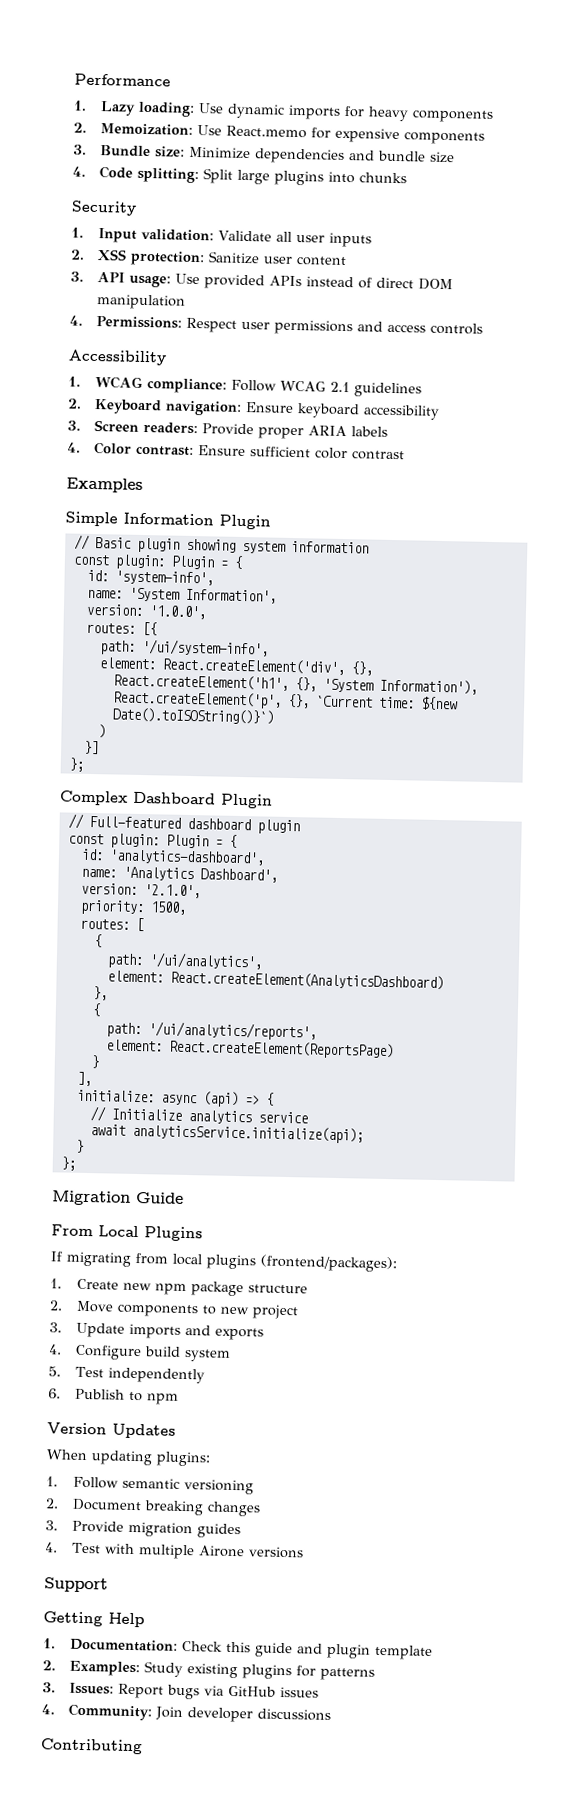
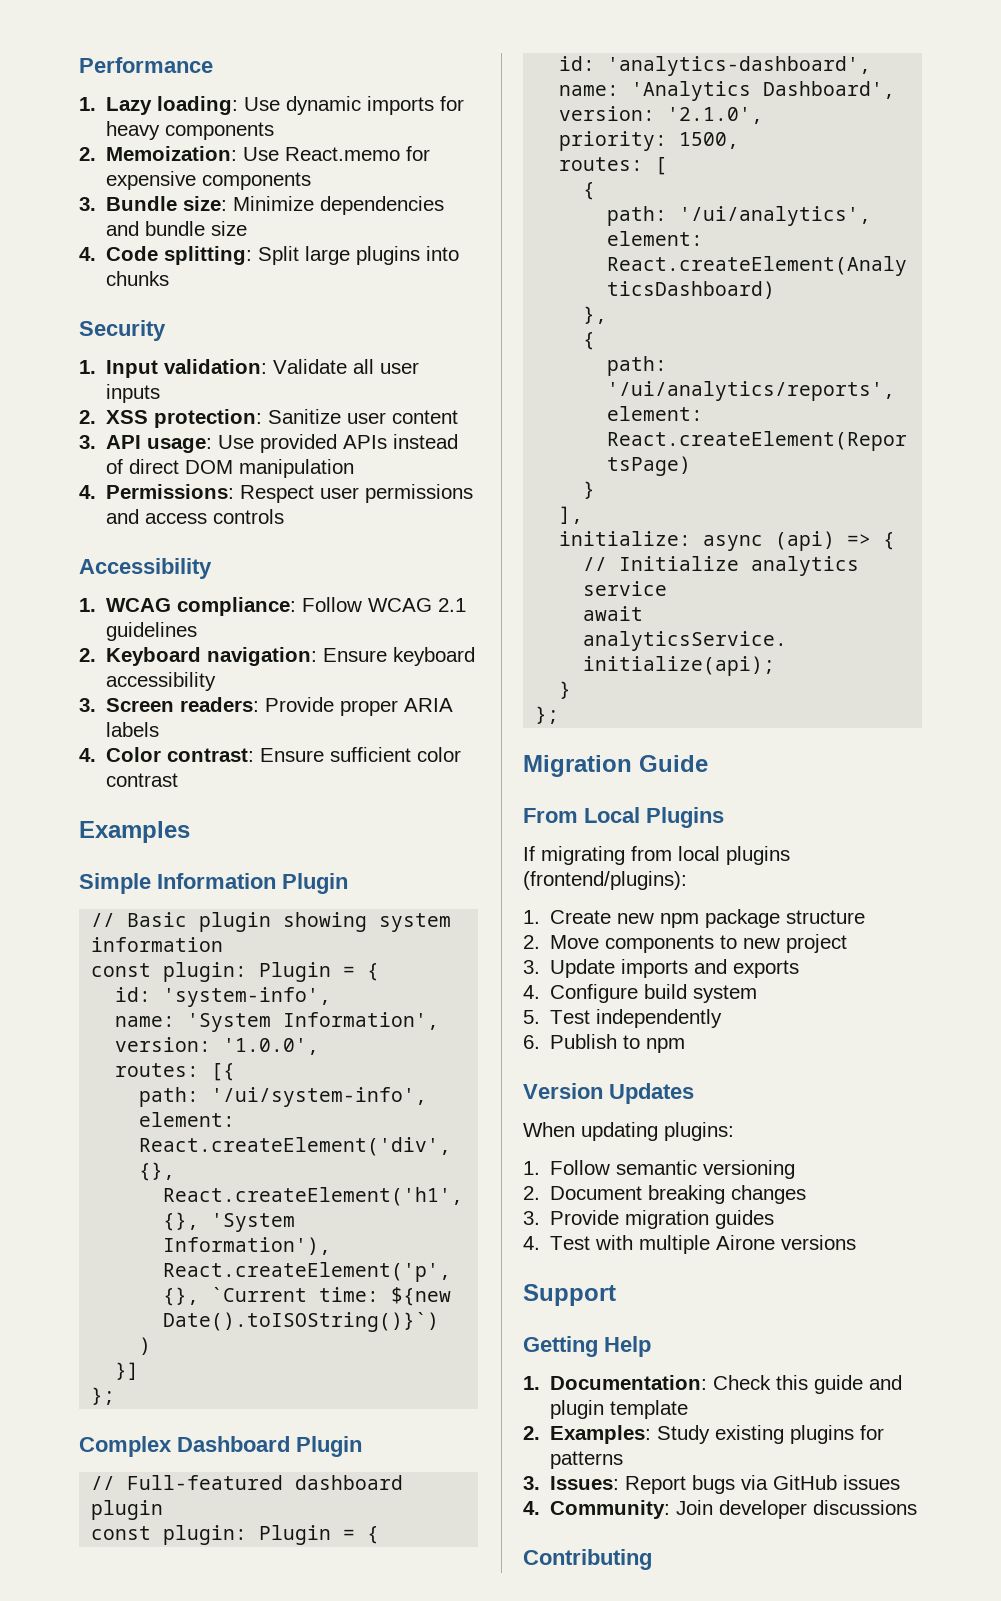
- If migrating from local plugins (frontend/packages):
+ If migrating from local plugins (frontend/plugins):

